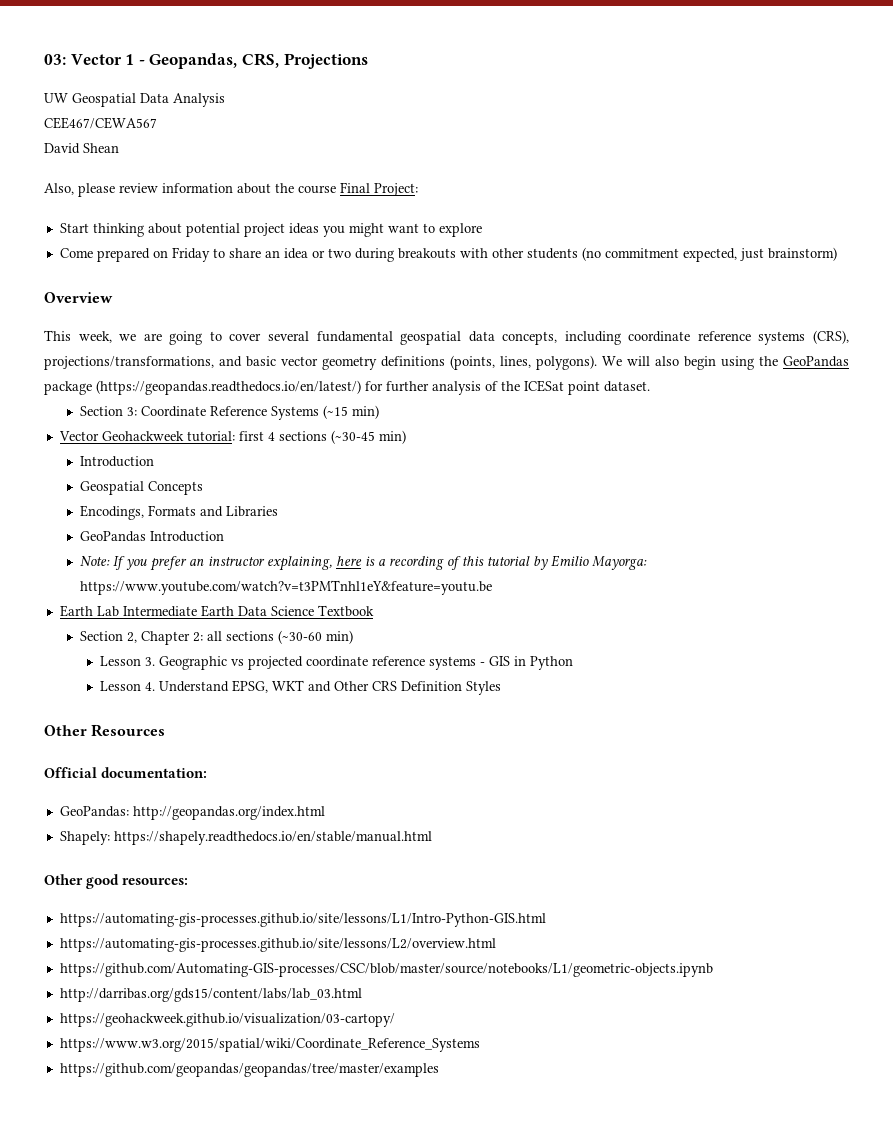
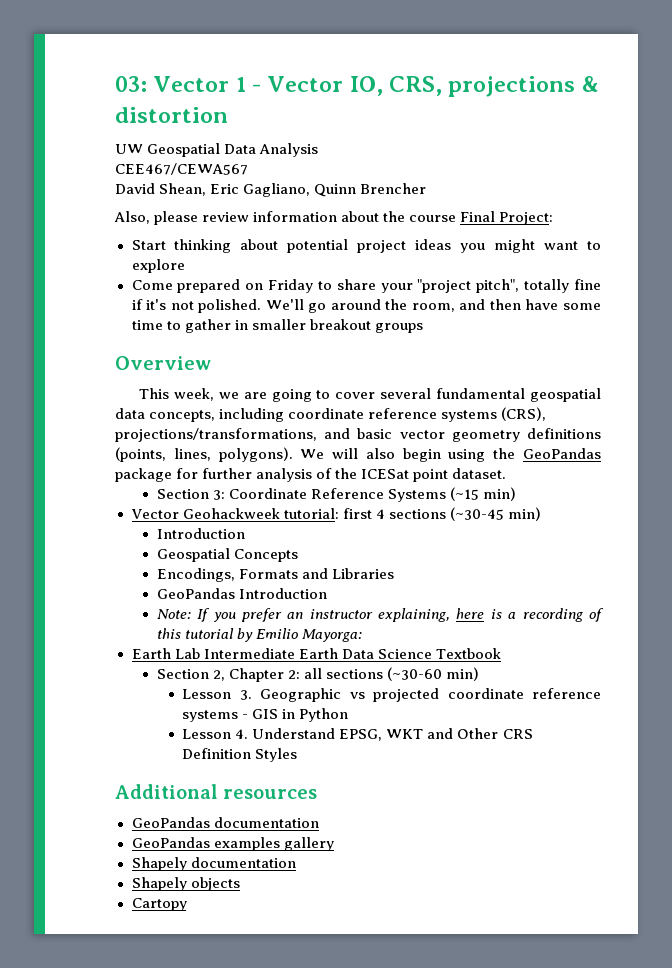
- 03: Vector 1 - Geopandas, CRS, Projections
+ 03: Vector 1 - Vector IO, CRS, projections & distortion
- David Shean
+ David Shean, Eric Gagliano, Quinn Brencher
- Come prepared on Friday to share an idea or two during breakouts with other students (no commitment expected, just brainstorm)
+ Come prepared on Friday to share your "project pitch", totally fine if it's not polished. We'll go around the room, and then have some time to gather in smaller breakout groups
- We will also begin using the GeoPandas package (https://geopandas.readthedocs.io/en/latest/) for further analysis of the ICESat point dataset.
+ We will also begin using the GeoPandas package for further analysis of the ICESat point dataset.
- Note: If you prefer an instructor explaining, here is a recording of this tutorial by Emilio Mayorga: https://www.youtube.com/watch?v=t3PMTnhl1eY&feature=youtu.be
+ Note: If you prefer an instructor explaining, here is a recording of this tutorial by Emilio Mayorga:
- Other Resources
- Official documentation:
- GeoPandas: http://geopandas.org/index.html
- Shapely: https://shapely.readthedocs.io/en/stable/manual.html
- Other good resources:
- https://automating-gis-processes.github.io/site/lessons/L1/Intro-Python-GIS.html
- https://automating-gis-processes.github.io/site/lessons/L2/overview.html
- https://github.com/Automating-GIS-processes/CSC/blob/master/source/notebooks/L1/geometric-objects.ipynb
- http://darribas.org/gds15/content/labs/lab_03.html
- https://geohackweek.github.io/visualization/03-cartopy/
- https://www.w3.org/2015/spatial/wiki/Coordinate_Reference_Systems
- https://github.com/geopandas/geopandas/tree/master/examples
+ Additional resources
+ GeoPandas documentation
+ GeoPandas examples gallery
+ Shapely documentation
+ Shapely objects
+ Cartopy

